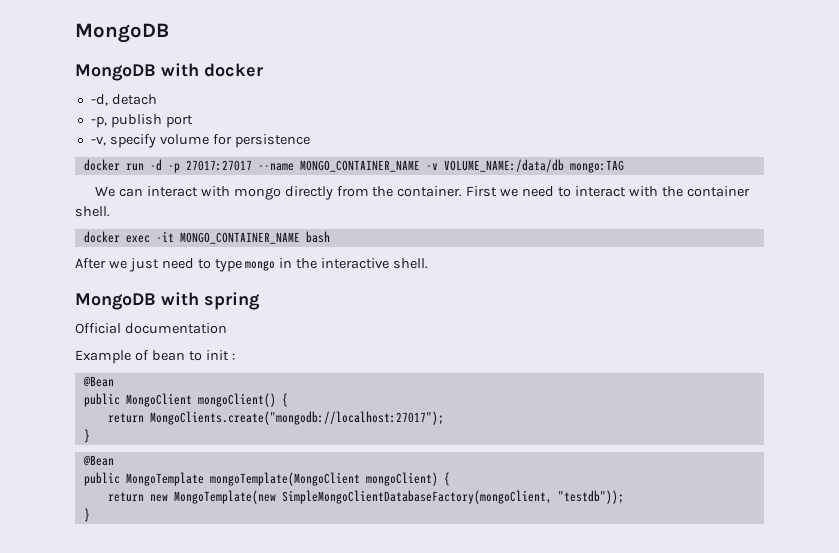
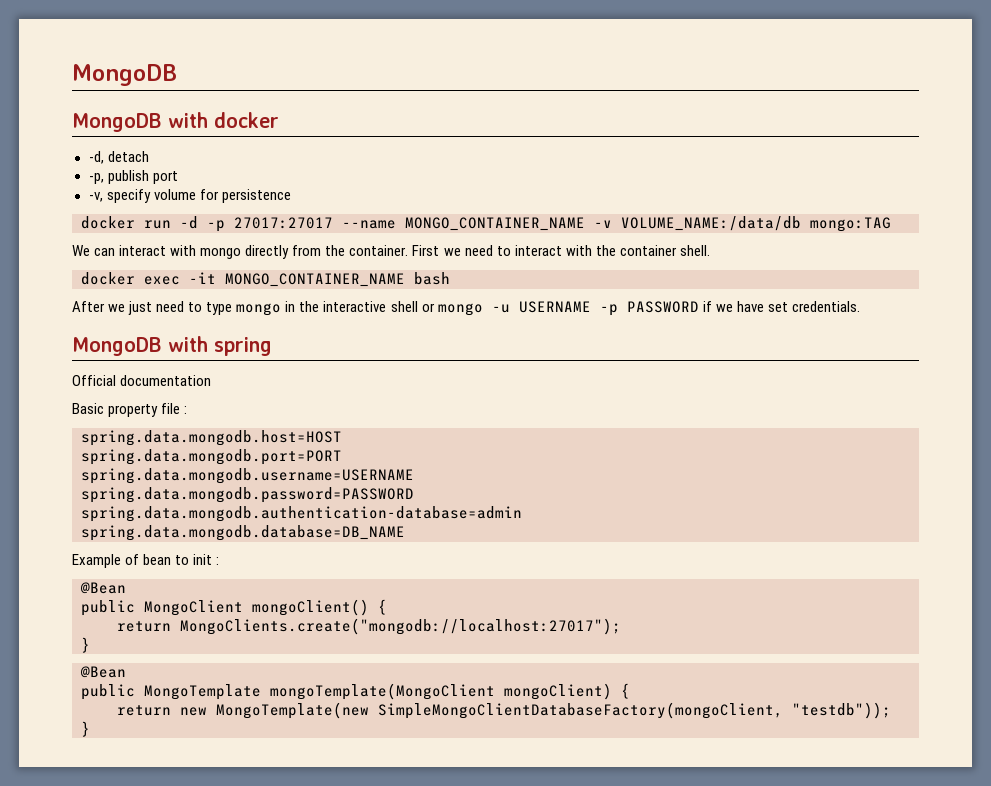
- After we just need to type mongo in the interactive shell.
+ After we just need to type mongo in the interactive shell or mongo -u USERNAME -p PASSWORD if we have set credentials.
+ Basic property file :
+ spring.data.mongodb.host=HOST
+ spring.data.mongodb.port=PORT
+ spring.data.mongodb.username=USERNAME
+ spring.data.mongodb.password=PASSWORD
+ spring.data.mongodb.authentication-database=admin
+ spring.data.mongodb.database=DB_NAME

